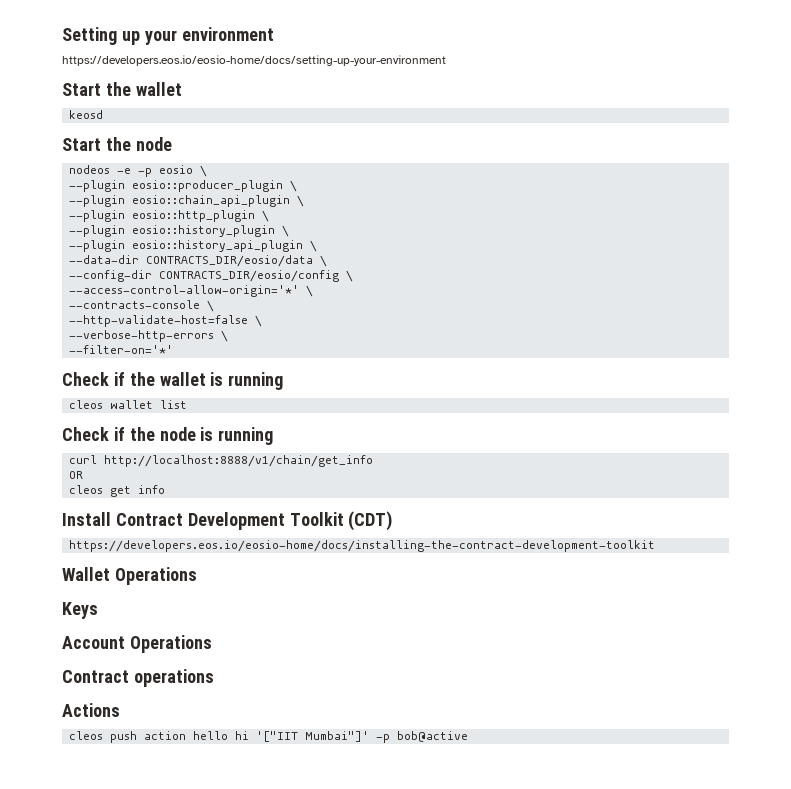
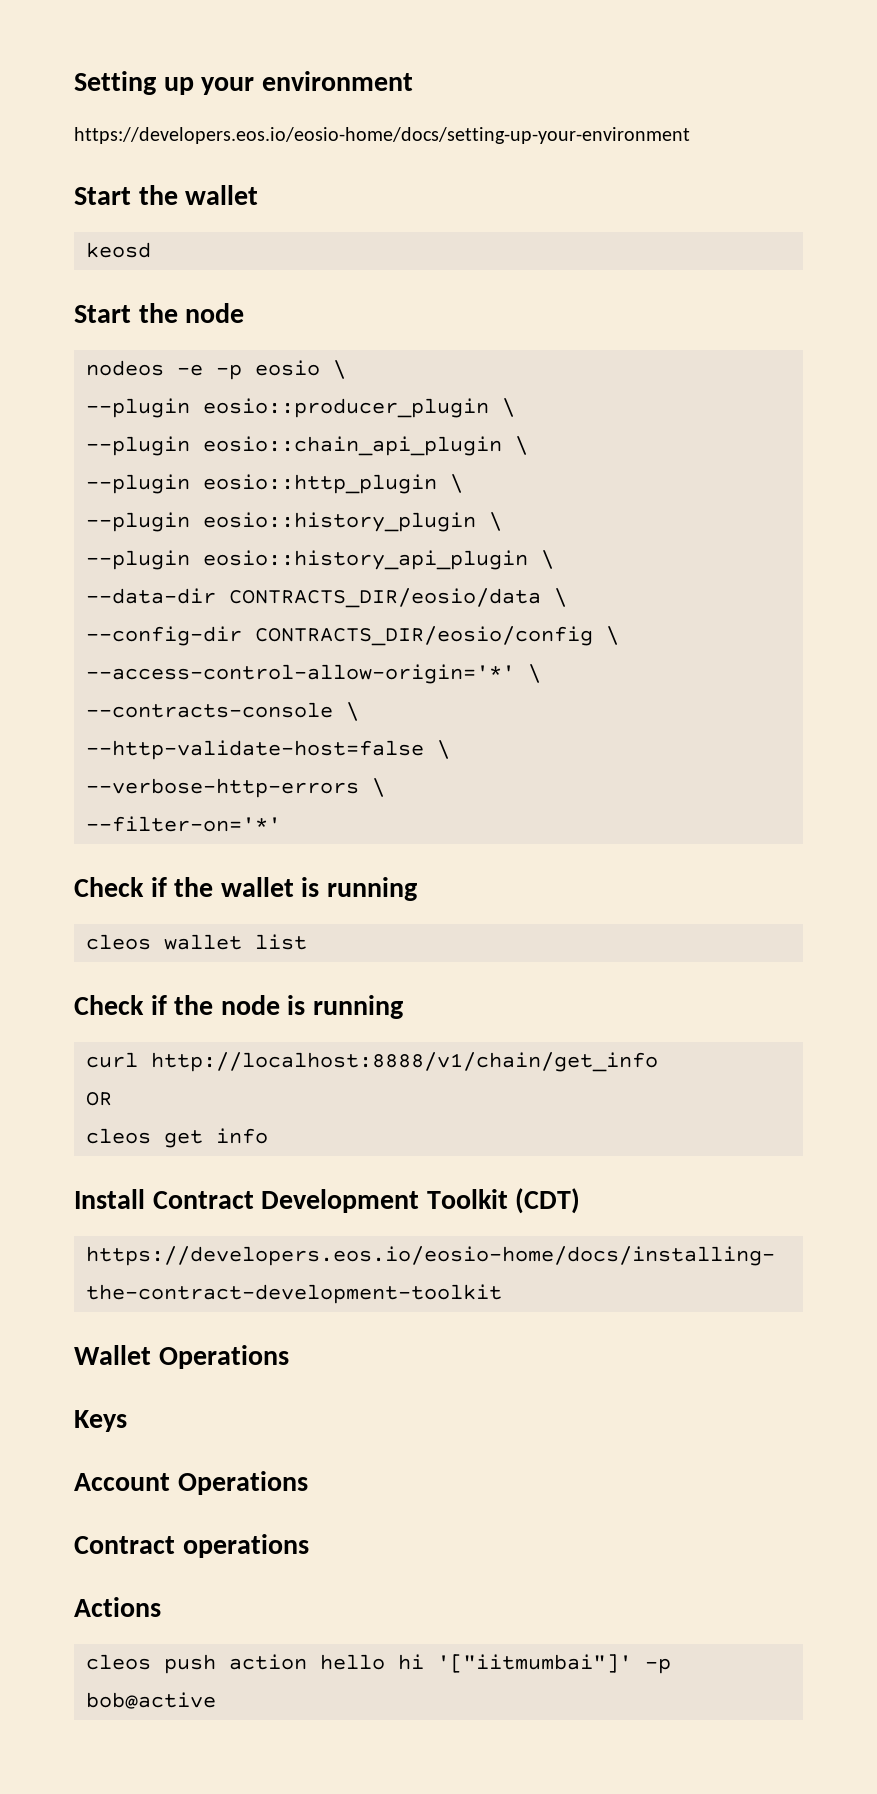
- cleos push action hello hi '["IIT Mumbai"]' -p bob@active
+ cleos push action hello hi '["iitmumbai"]' -p bob@active

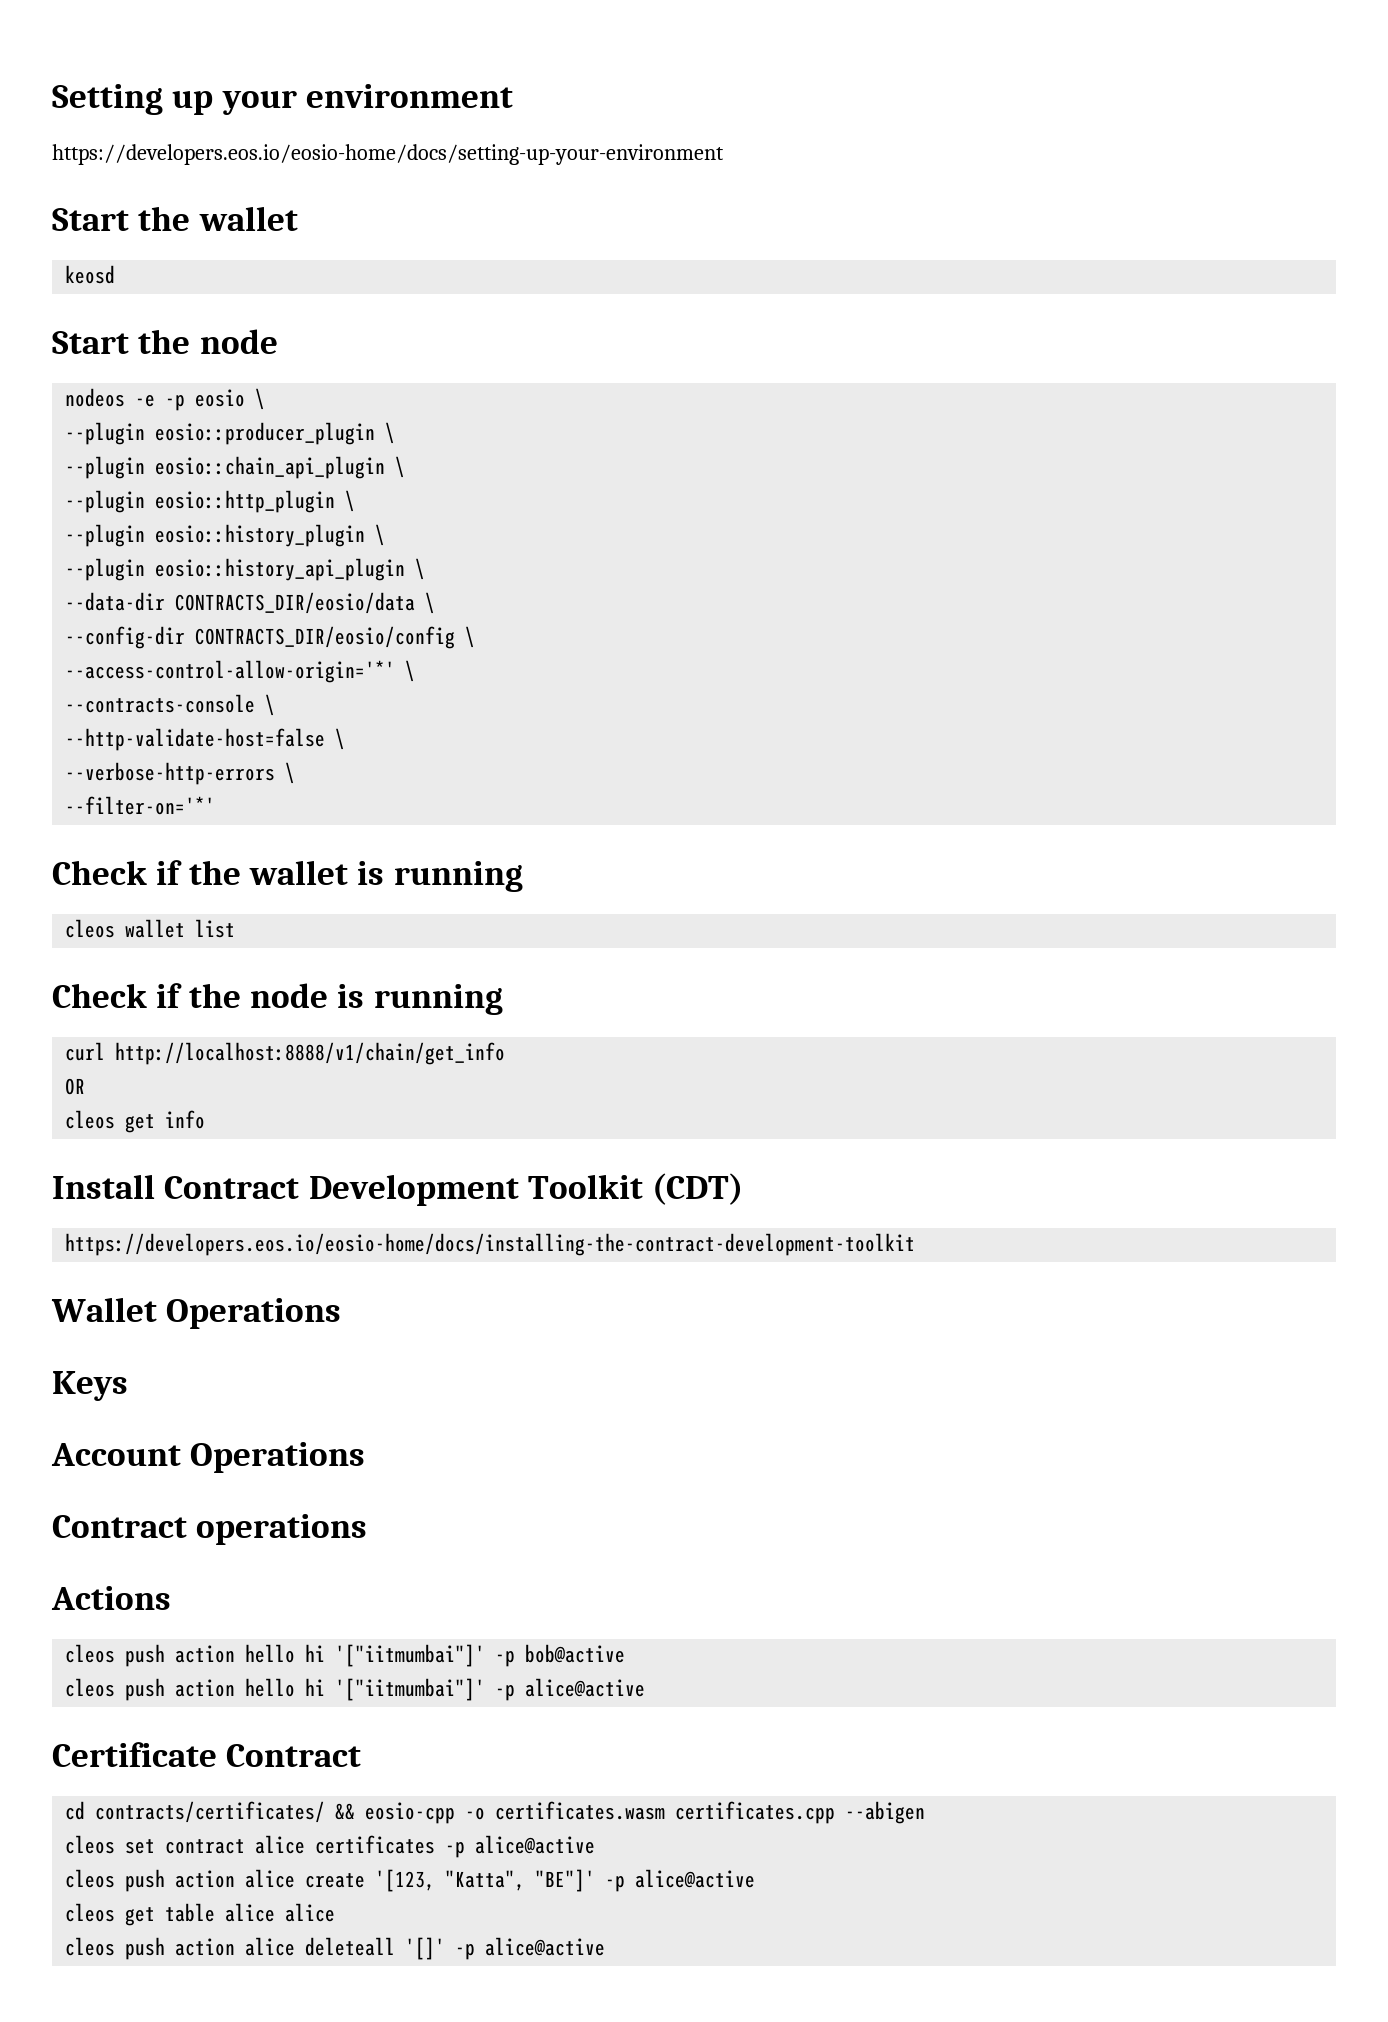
+ cleos push action hello hi '["iitmumbai"]' -p alice@active
+ Certificate Contract
+ cd contracts/certificates/ && eosio-cpp -o certificates.wasm certificates.cpp --abigen
+ cleos set contract alice certificates -p alice@active
+ cleos push action alice create '[123, "Katta", "BE"]' -p alice@active
+ cleos get table alice alice
+ cleos push action alice deleteall '[]' -p alice@active

